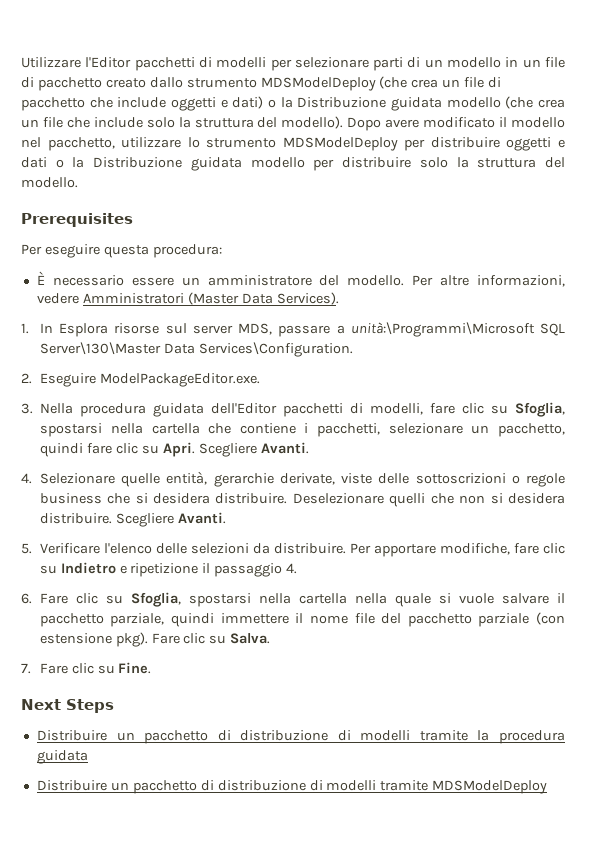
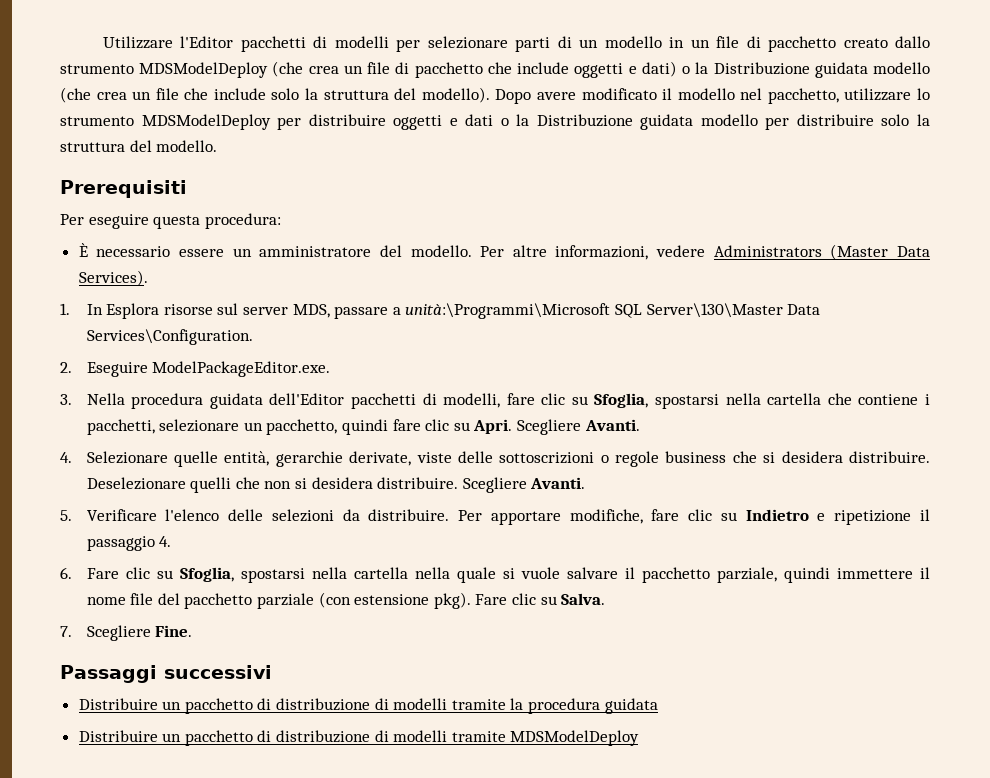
- Prerequisites
+ Prerequisiti
- Per altre informazioni, vedere Amministratori (Master Data Services).
+ Per altre informazioni, vedere Administrators (Master Data Services).
- 7. Fare clic su Fine.
+ 7. Scegliere Fine.
- Next Steps
+ Passaggi successivi

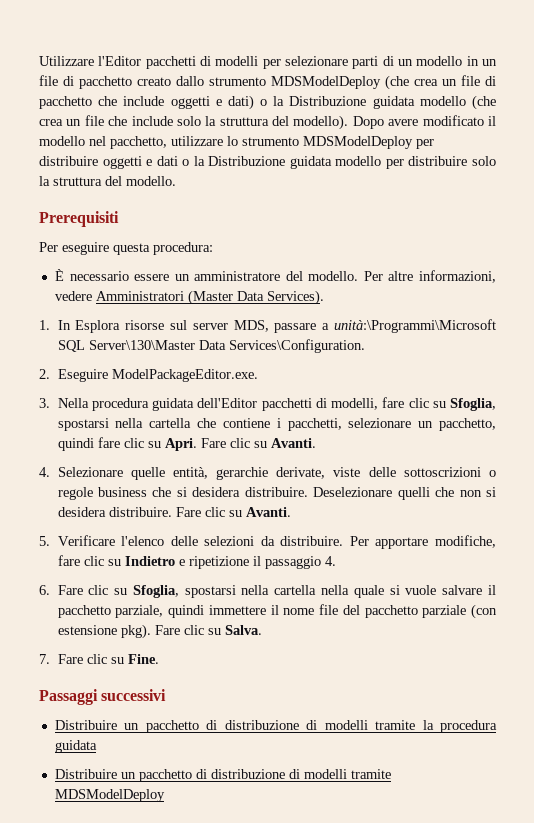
- Per altre informazioni, vedere Administrators (Master Data Services).
+ Per altre informazioni, vedere Amministratori (Master Data Services).
- 3. Nella procedura guidata dell'Editor pacchetti di modelli, fare clic su Sfoglia, spostarsi nella cartella che contiene i pacchetti, selezionare un pacchetto, quindi fare clic su Apri. Scegliere Avanti.
+ 3. Nella procedura guidata dell'Editor pacchetti di modelli, fare clic su Sfoglia, spostarsi nella cartella che contiene i pacchetti, selezionare un pacchetto, quindi fare clic su Apri. Fare clic su Avanti.
- Deselezionare quelli che non si desidera distribuire. Scegliere Avanti.
+ Deselezionare quelli che non si desidera distribuire. Fare clic su Avanti.
- 7. Scegliere Fine.
+ 7. Fare clic su Fine.

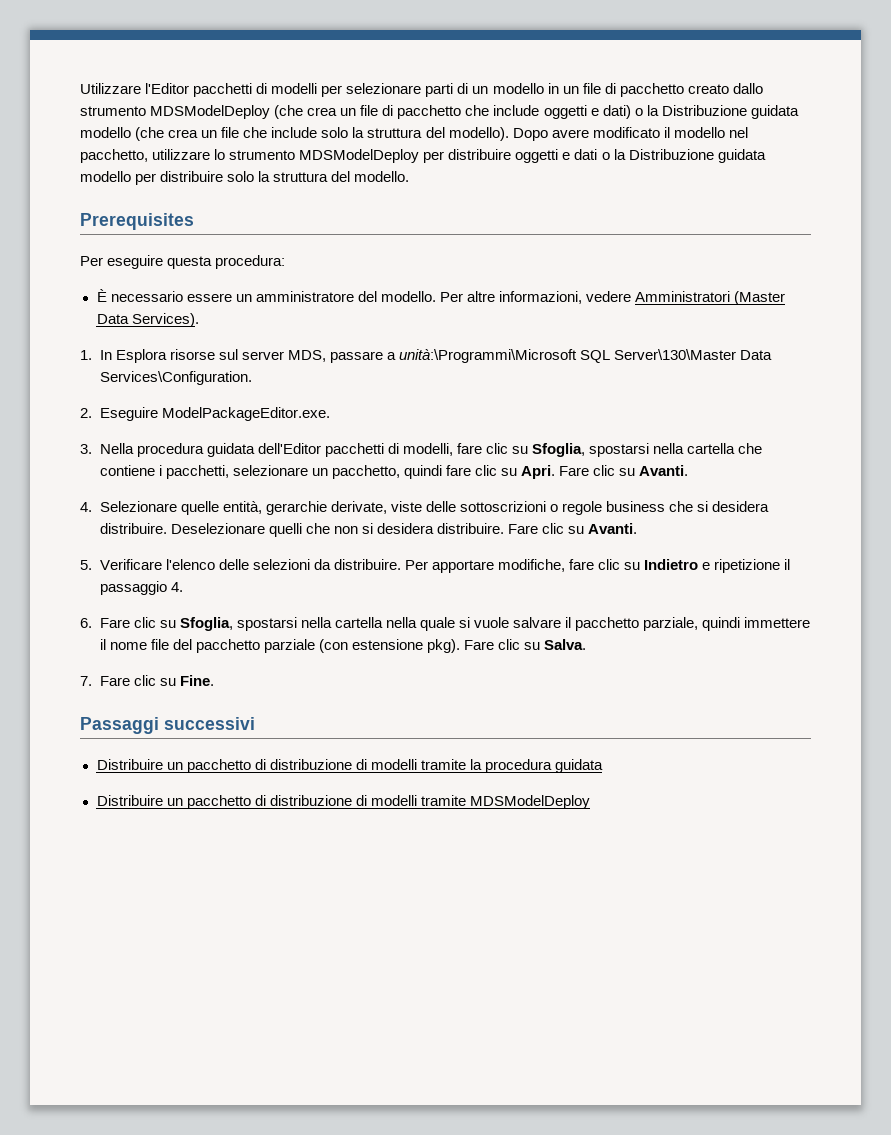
- Prerequisiti
+ Prerequisites

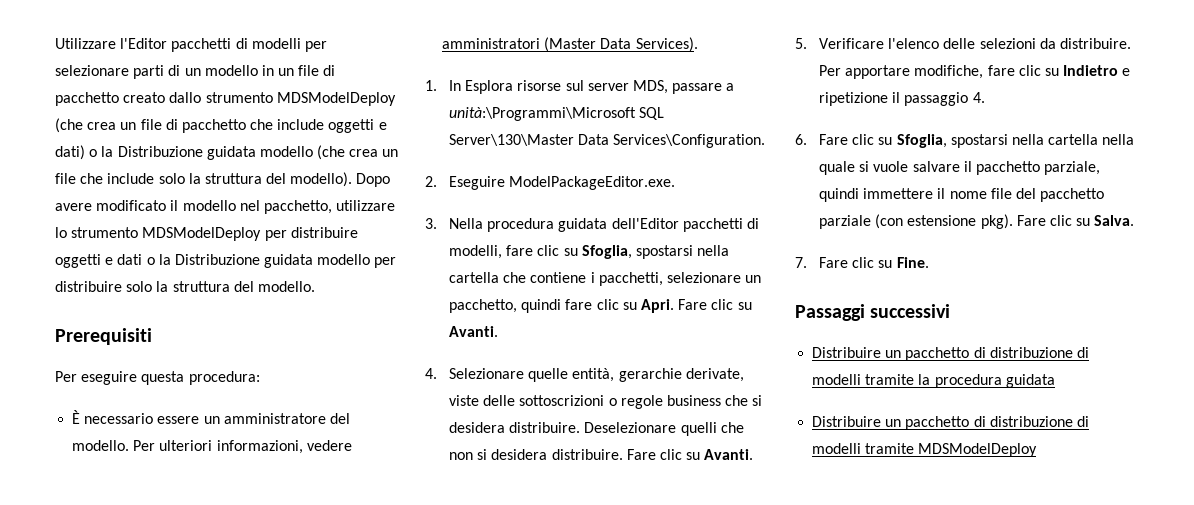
- Prerequisites
+ Prerequisiti
- Per altre informazioni, vedere Amministratori (Master Data Services).
+ Per ulteriori informazioni, vedere amministratori (Master Data Services).

